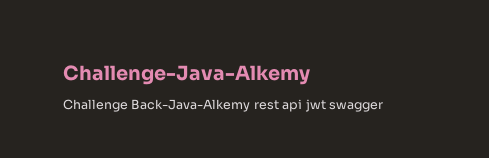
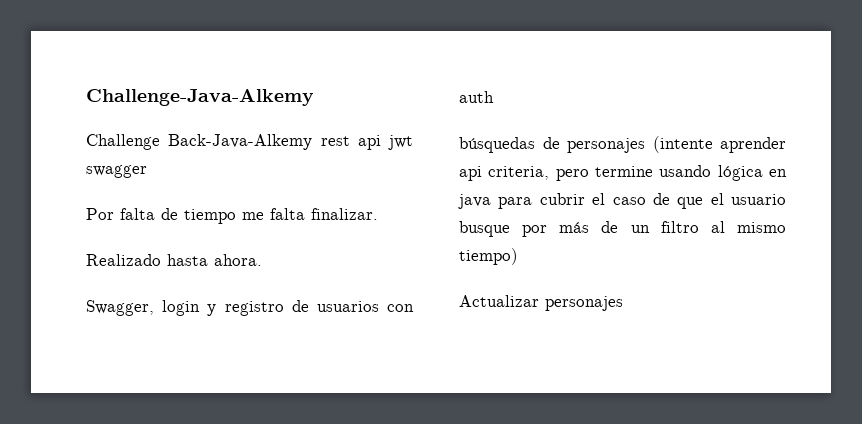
+ Por falta de tiempo me falta finalizar.
+ Realizado hasta ahora.
+ Swagger, login y registro de usuarios con auth
+ búsquedas de personajes (intente aprender api criteria, pero termine usando lógica en java para cubrir el caso de que el usuario busque por más de un filtro al mismo tiempo)
+ Actualizar personajes

